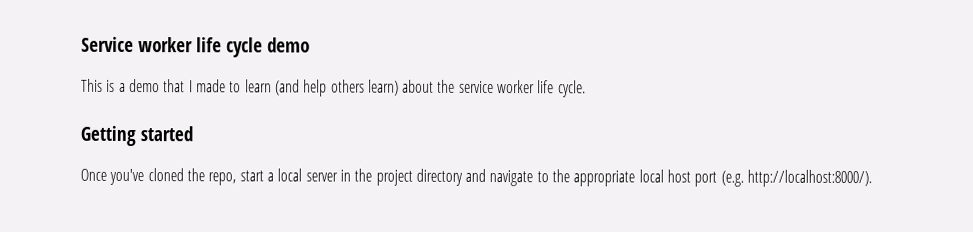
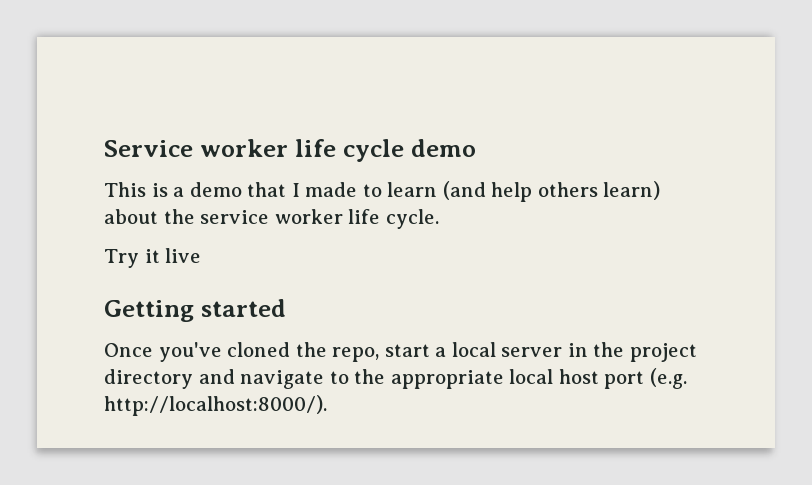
+ Try it live

